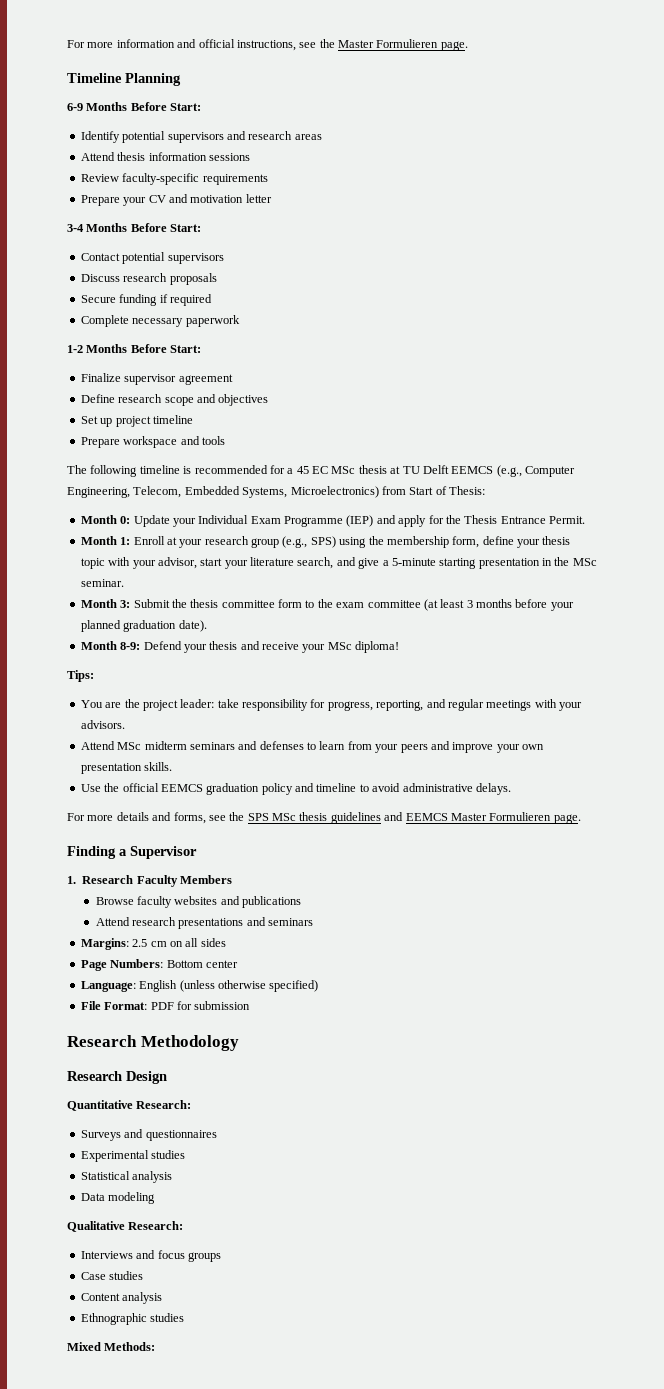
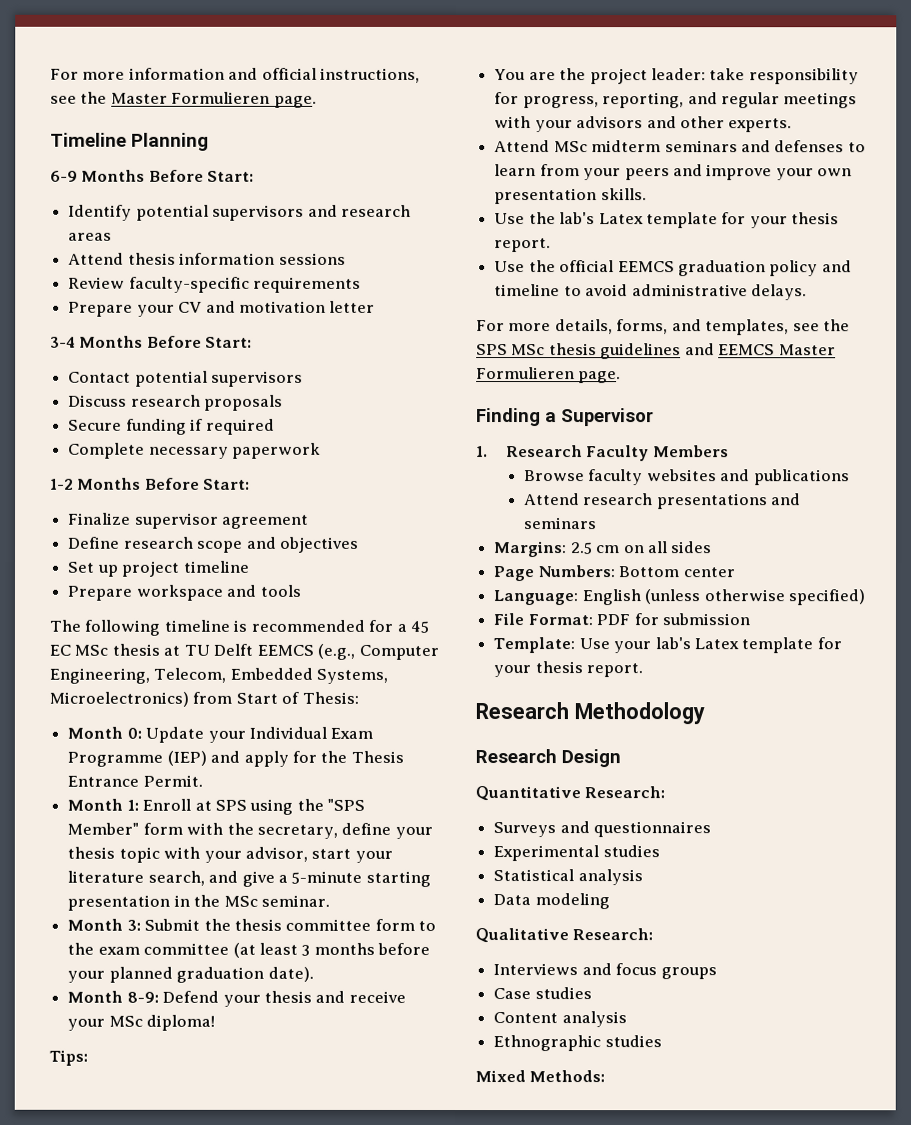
- Month 1: Enroll at your research group (e.g., SPS) using the membership form, define your thesis topic with your advisor, start your literature search, and give a 5-minute starting presentation in the MSc seminar.
+ Month 1: Enroll at SPS using the "SPS Member" form with the secretary, define your thesis topic with your advisor, start your literature search, and give a 5-minute starting presentation in the MSc seminar.
- You are the project leader: take responsibility for progress, reporting, and regular meetings with your advisors.
+ You are the project leader: take responsibility for progress, reporting, and regular meetings with your advisors and other experts.
+ Use the lab's Latex template for your thesis report.
- For more details and forms, see the SPS MSc thesis guidelines and EEMCS Master Formulieren page.
+ For more details, forms, and templates, see the SPS MSc thesis guidelines and EEMCS Master Formulieren page.
+ Template: Use your lab's Latex template for your thesis report.

